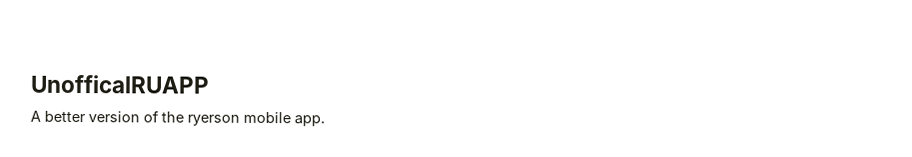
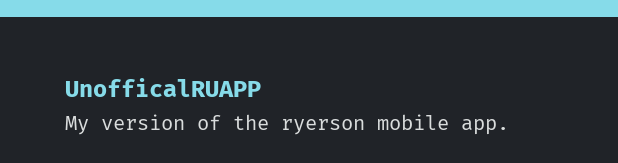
- A better version of the ryerson mobile app.
+ My version of the ryerson mobile app.

